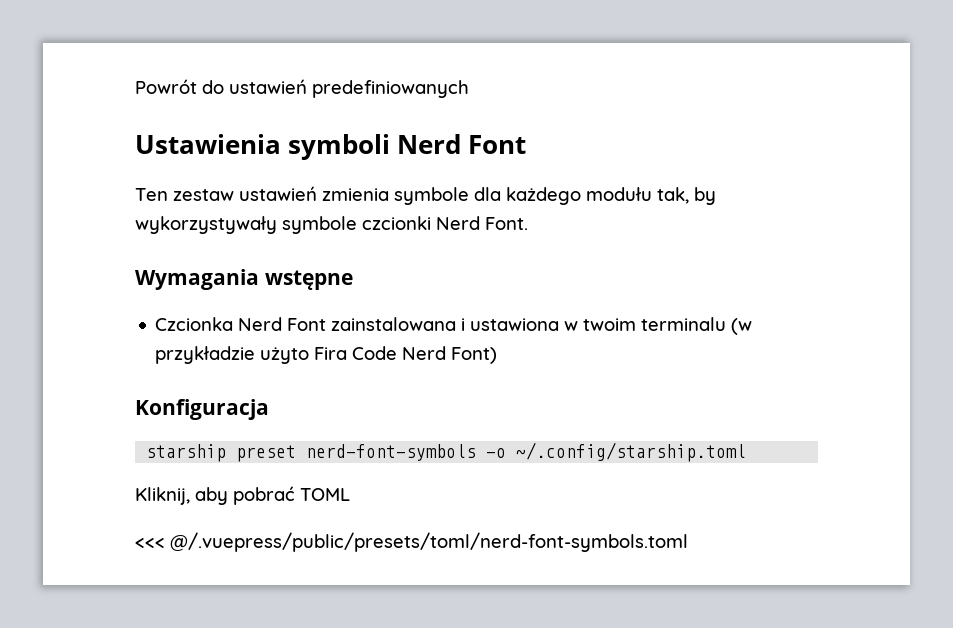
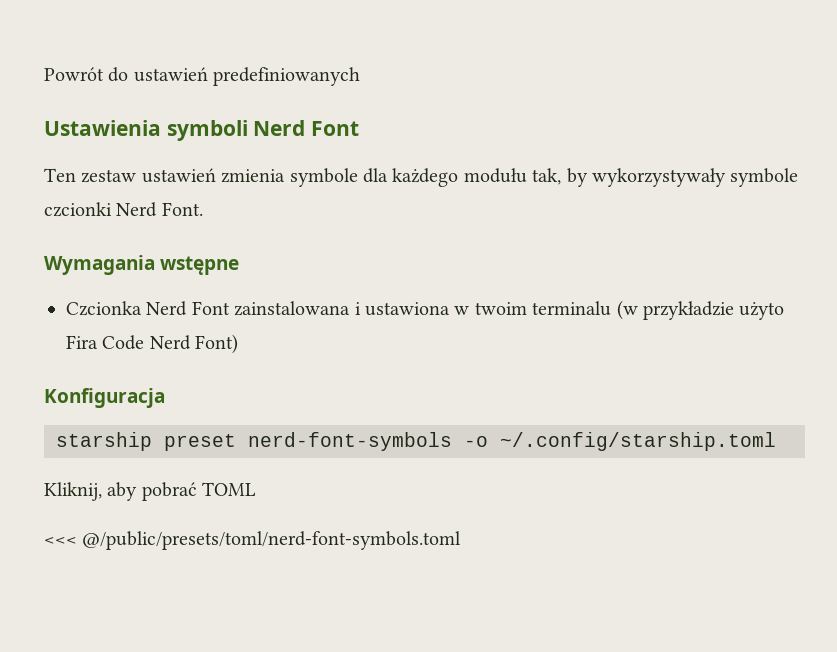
- <<< @/.vuepress/public/presets/toml/nerd-font-symbols.toml
+ <<< @/public/presets/toml/nerd-font-symbols.toml

